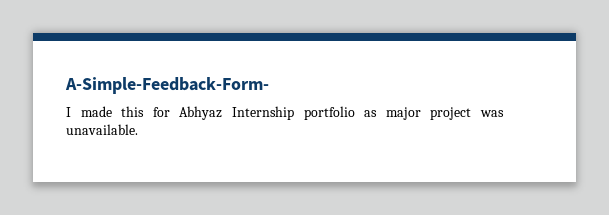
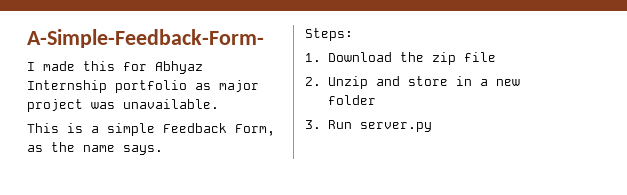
+ This is a simple Feedback Form, as the name says.
+ Steps:
+ 1. Download the zip file
+ 2. Unzip and store in a new folder
+ 3. Run server.py

